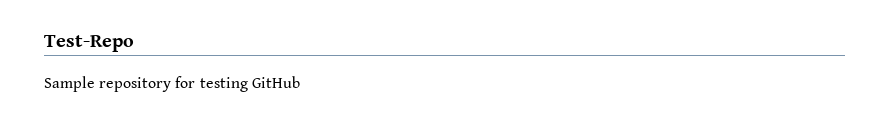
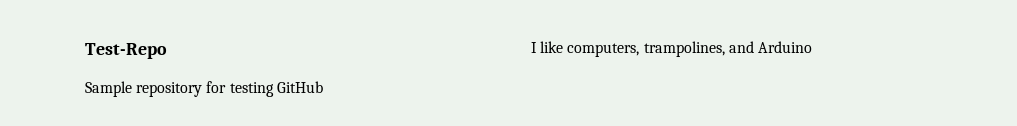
+ I like computers, trampolines, and Arduino

